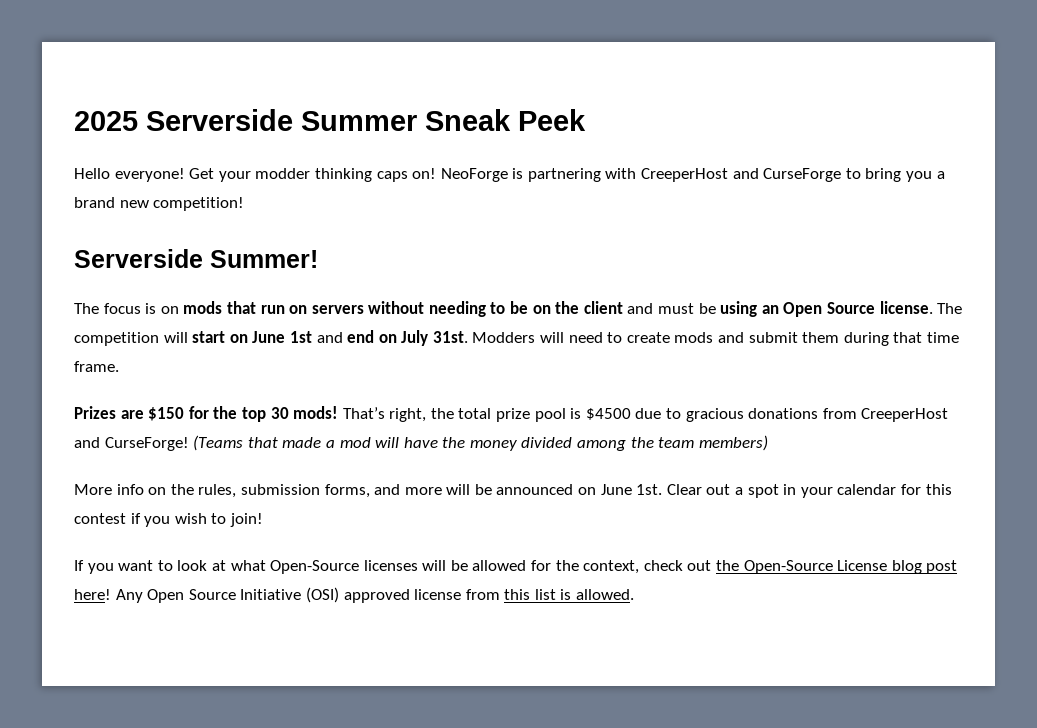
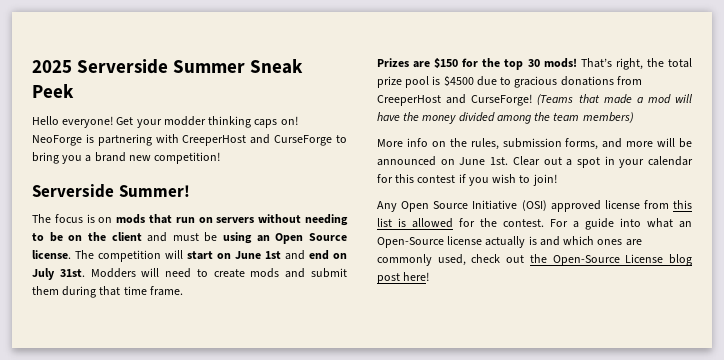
- If you want to look at what Open-Source licenses will be allowed for the context, check out the Open-Source License blog post here! Any Open Source Initiative (OSI) approved license from this list is allowed.
+ Any Open Source Initiative (OSI) approved license from this list is allowed for the contest. For a guide into what an Open-Source license actually is and which ones are commonly used, check out the Open-Source License blog post here!

